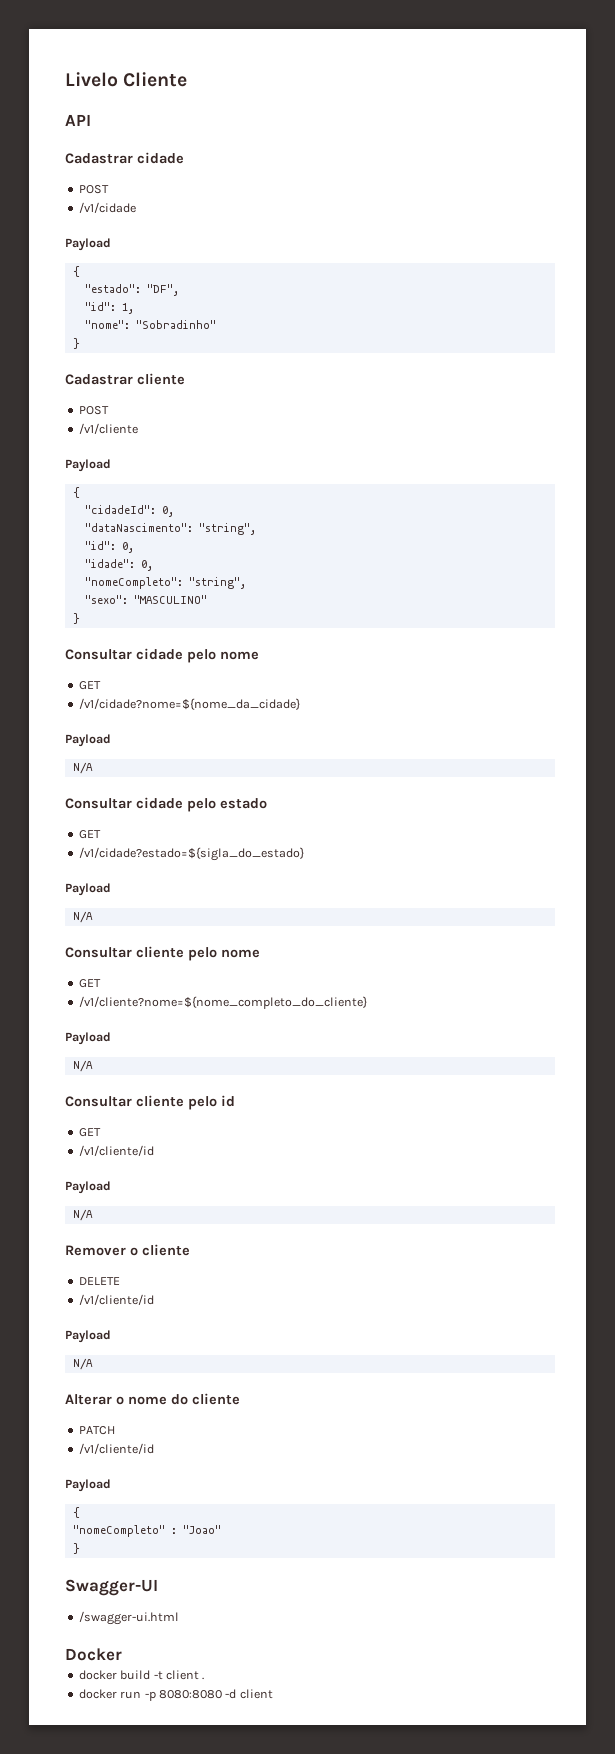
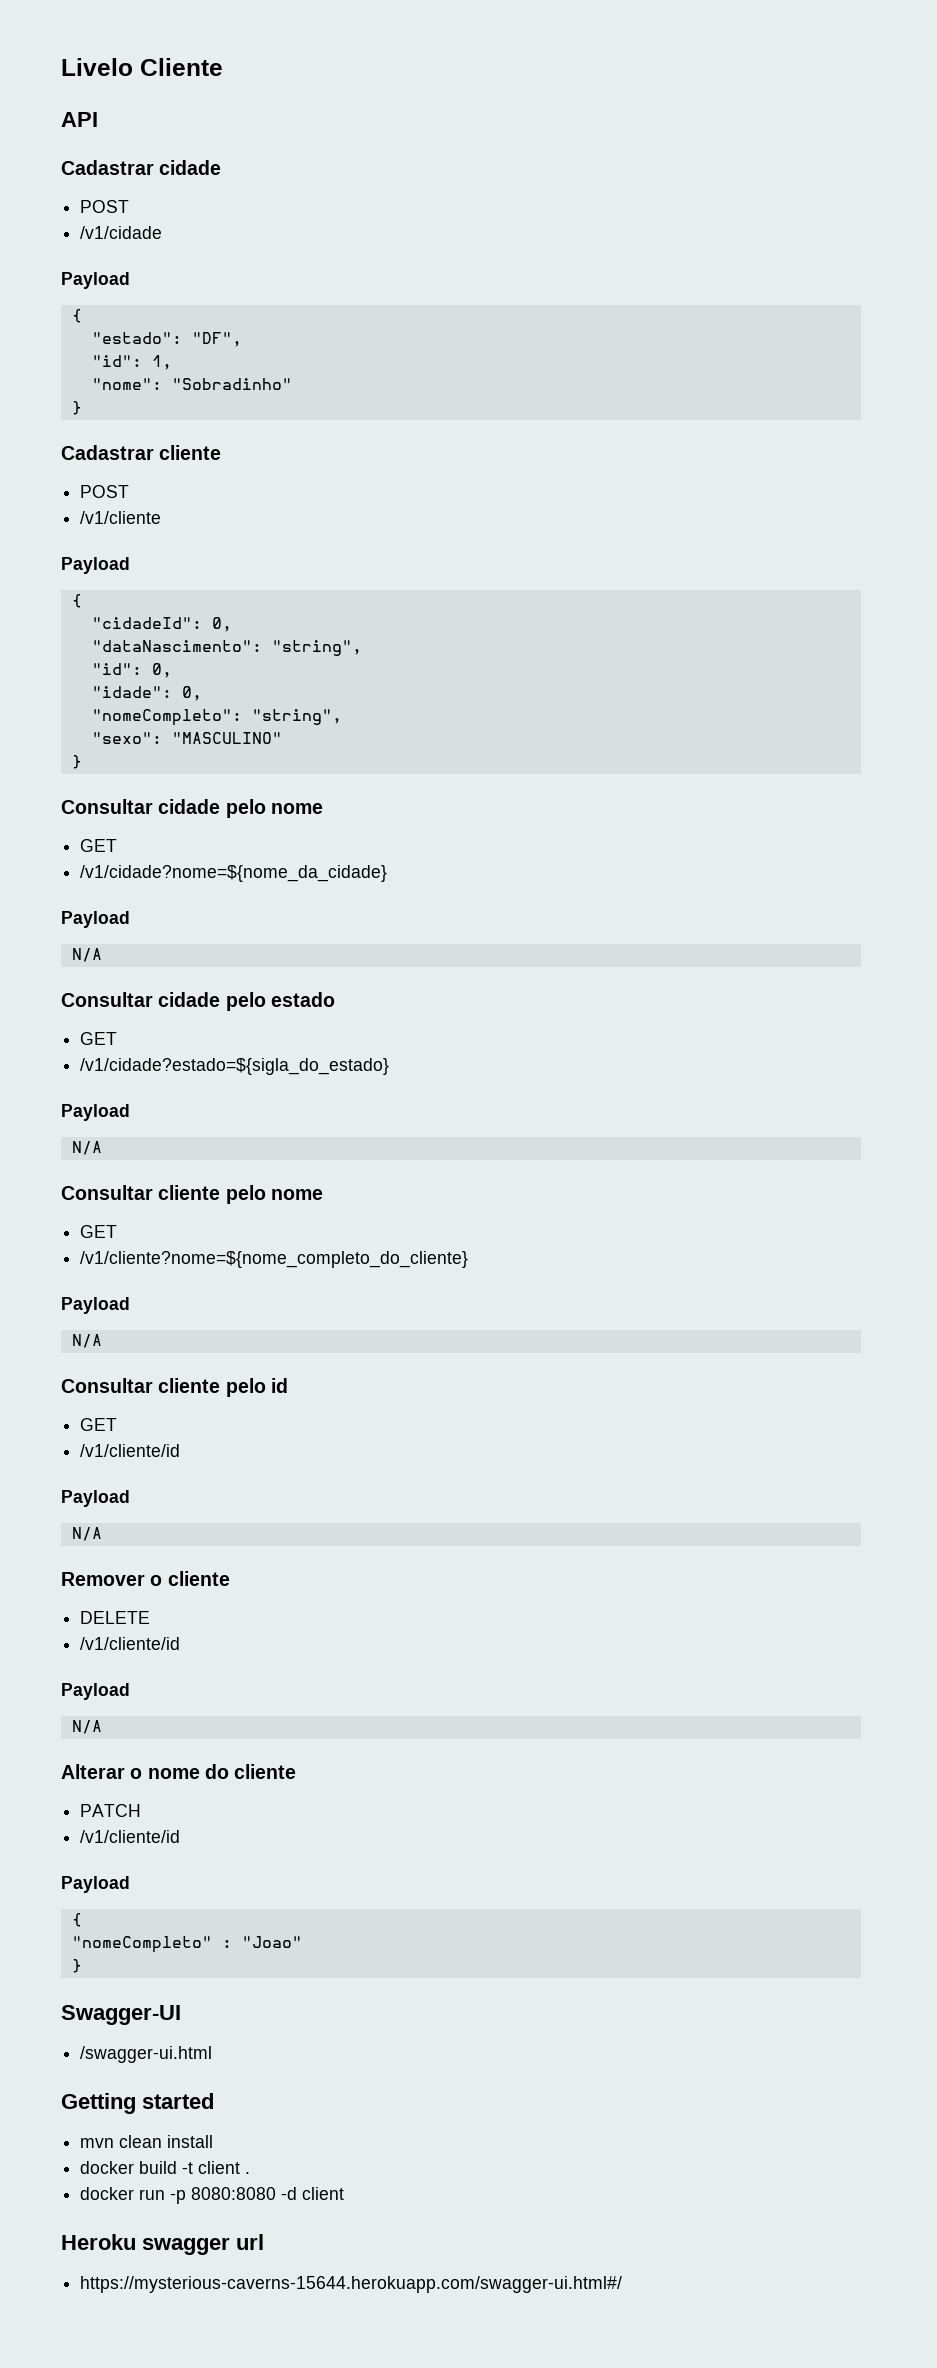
- Docker
+ Getting started
+ mvn clean install
+ Heroku swagger url
+ https://mysterious-caverns-15644.herokuapp.com/swagger-ui.html#/

